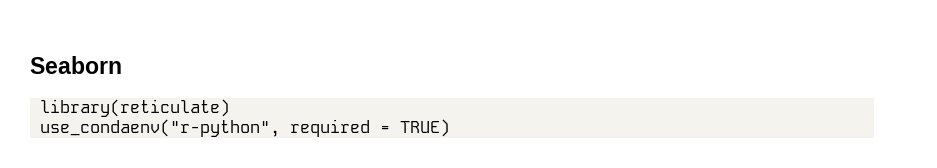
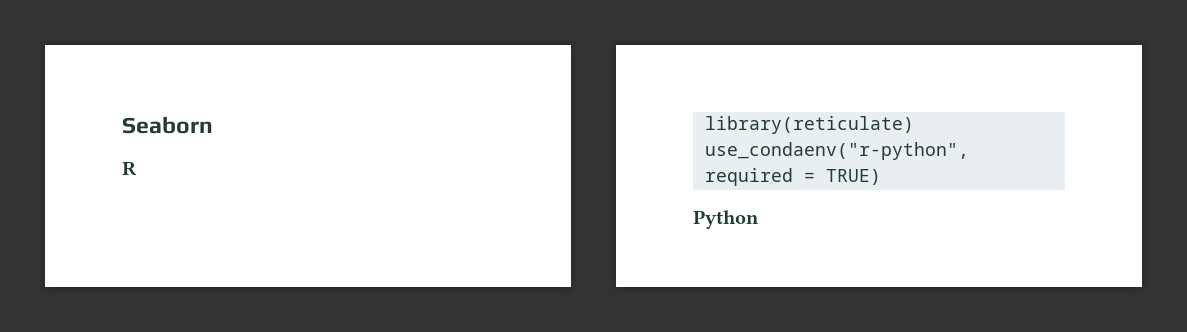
+ R
+ Python

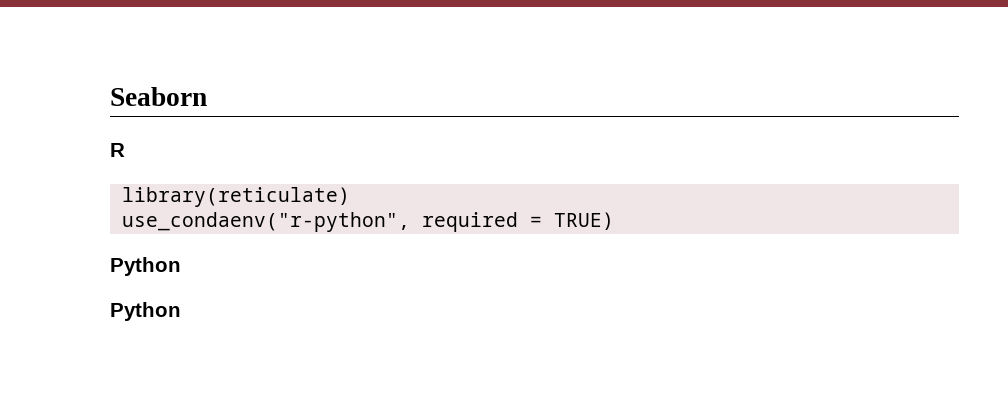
  use_condaenv("r-python", required = TRUE)
+ Python

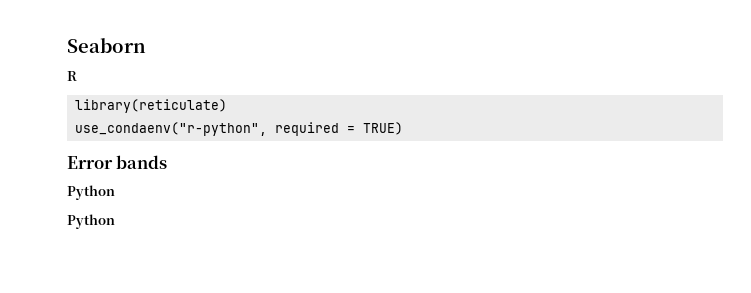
+ Error bands

